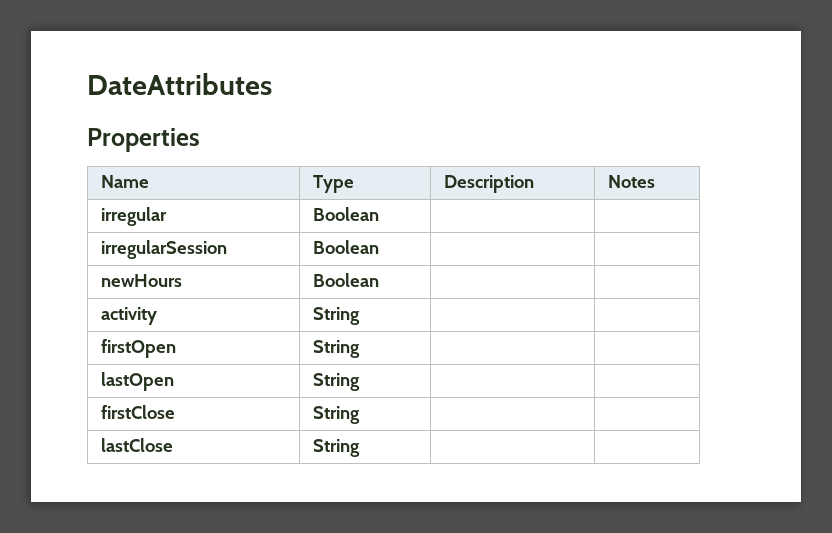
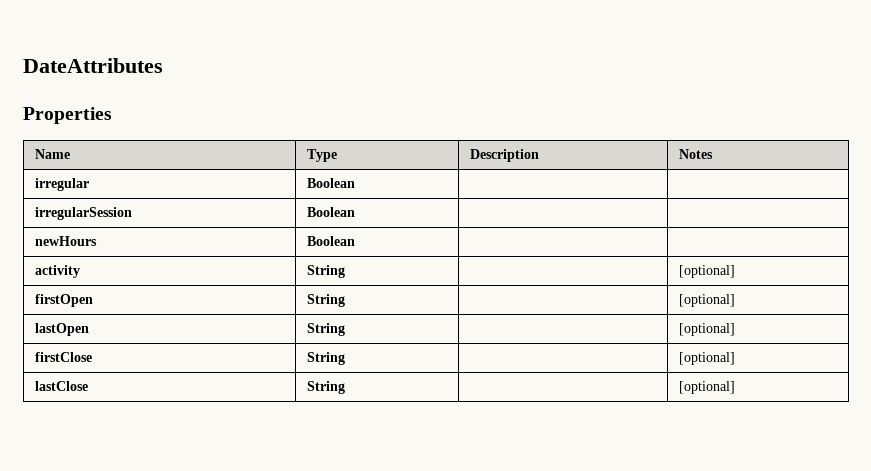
- activity | String | |
+ activity | String | | [optional]
- firstOpen | String | |
+ firstOpen | String | | [optional]
- lastOpen | String | |
+ lastOpen | String | | [optional]
- firstClose | String | |
+ firstClose | String | | [optional]
- lastClose | String | |
+ lastClose | String | | [optional]

